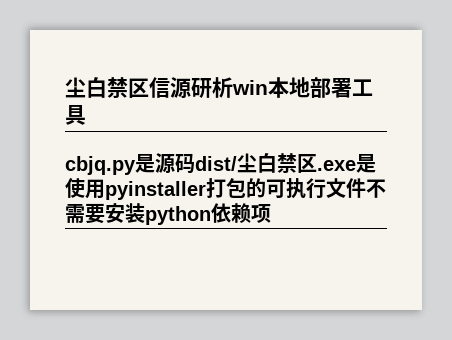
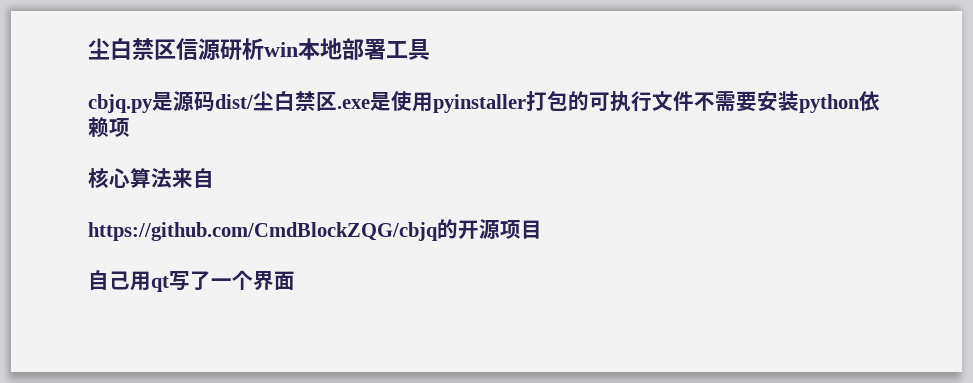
+ 核心算法来自
+ https://github.com/CmdBlockZQG/cbjq的开源项目
+ 自己用qt写了一个界面

